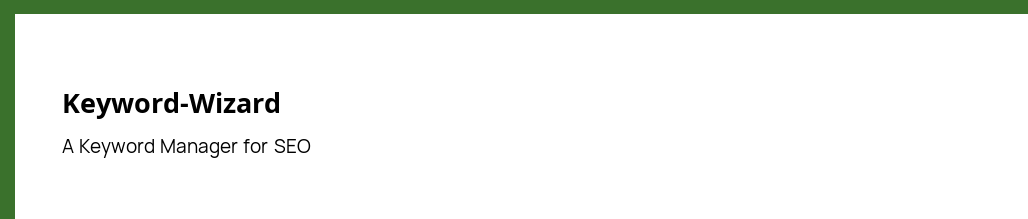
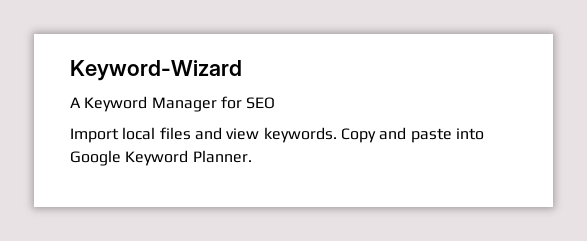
+ Import local files and view keywords. Copy and paste into Google Keyword Planner.

